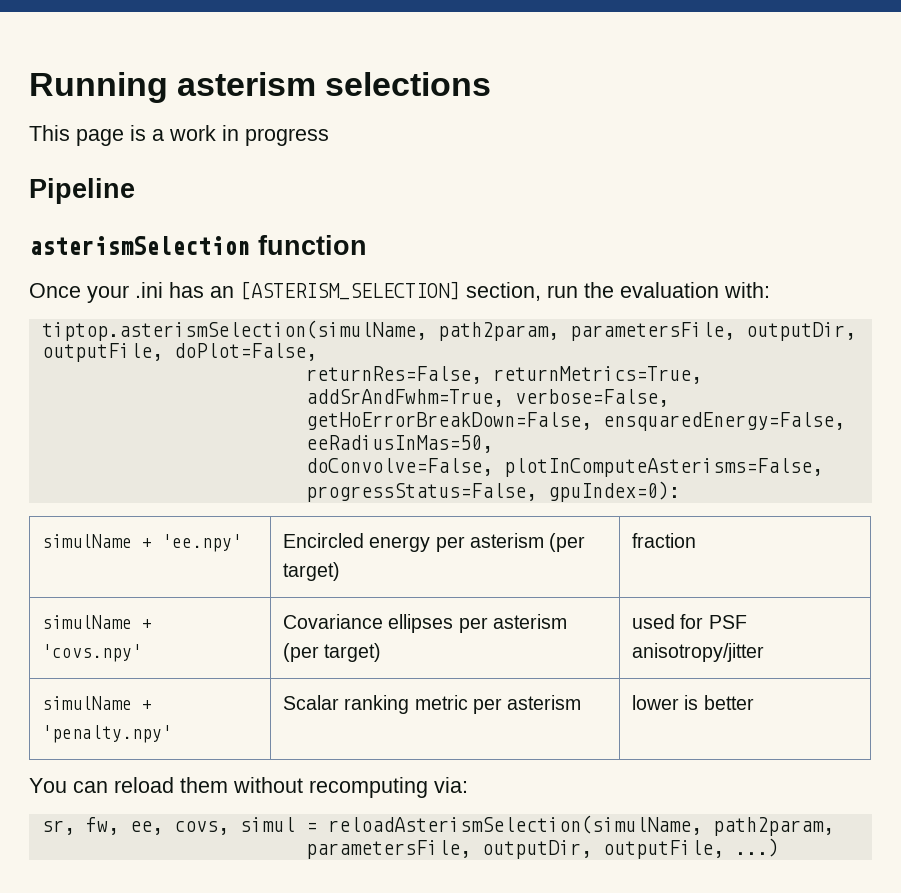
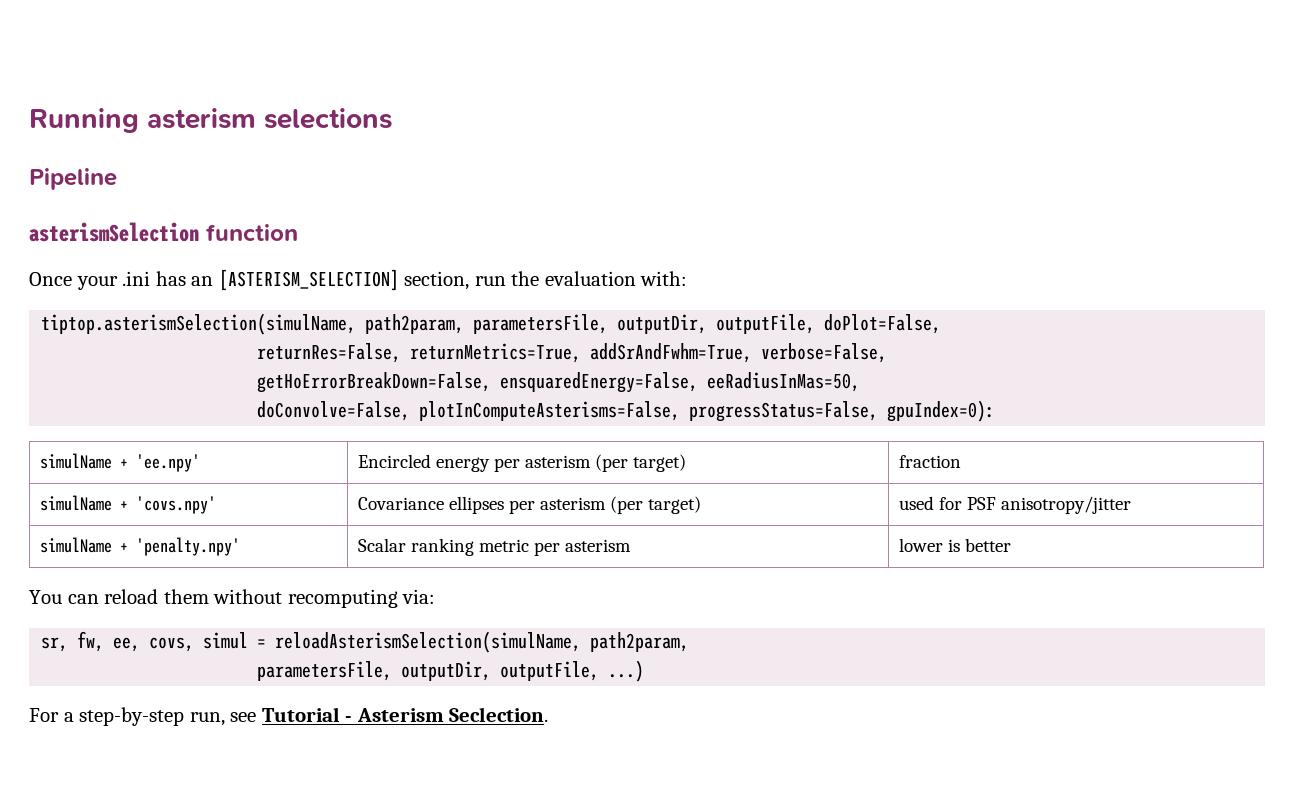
- This page is a work in progress
+ For a step-by-step run, see Tutorial - Asterism Seclection.

